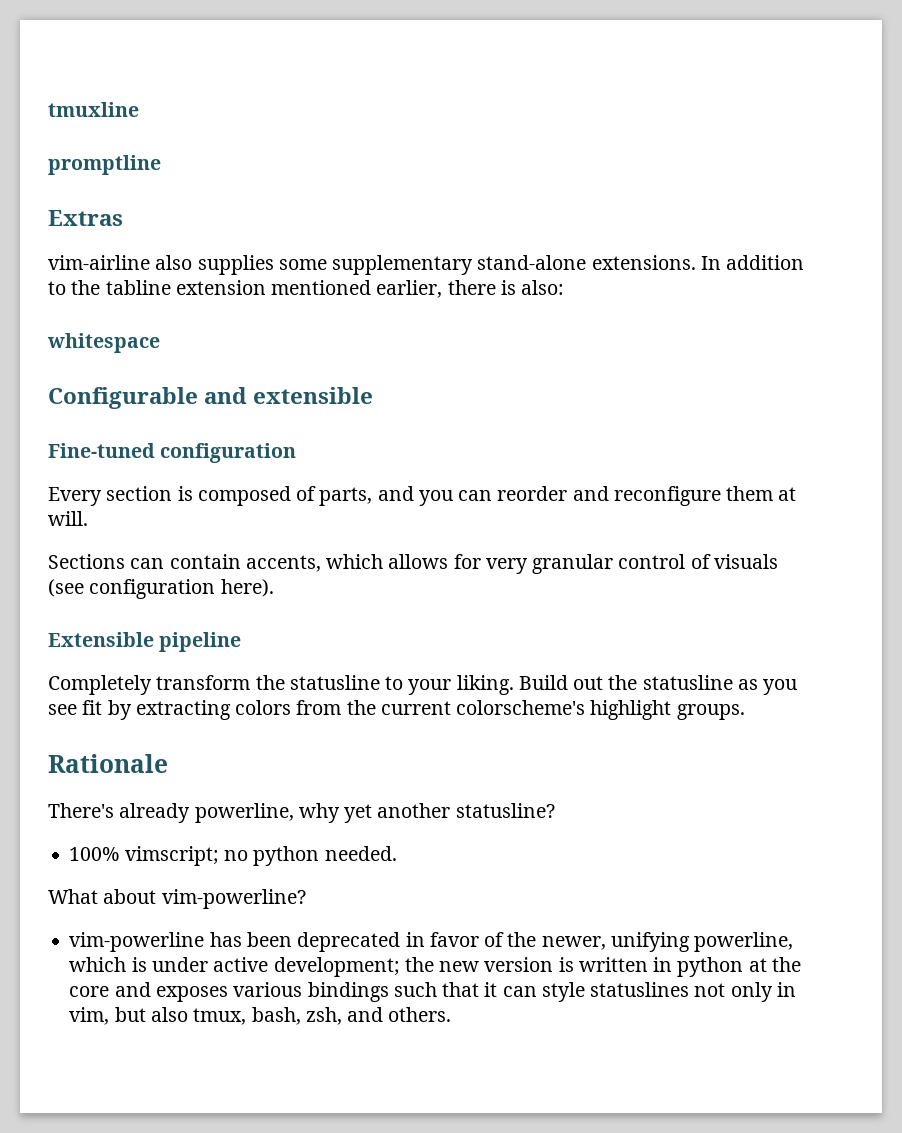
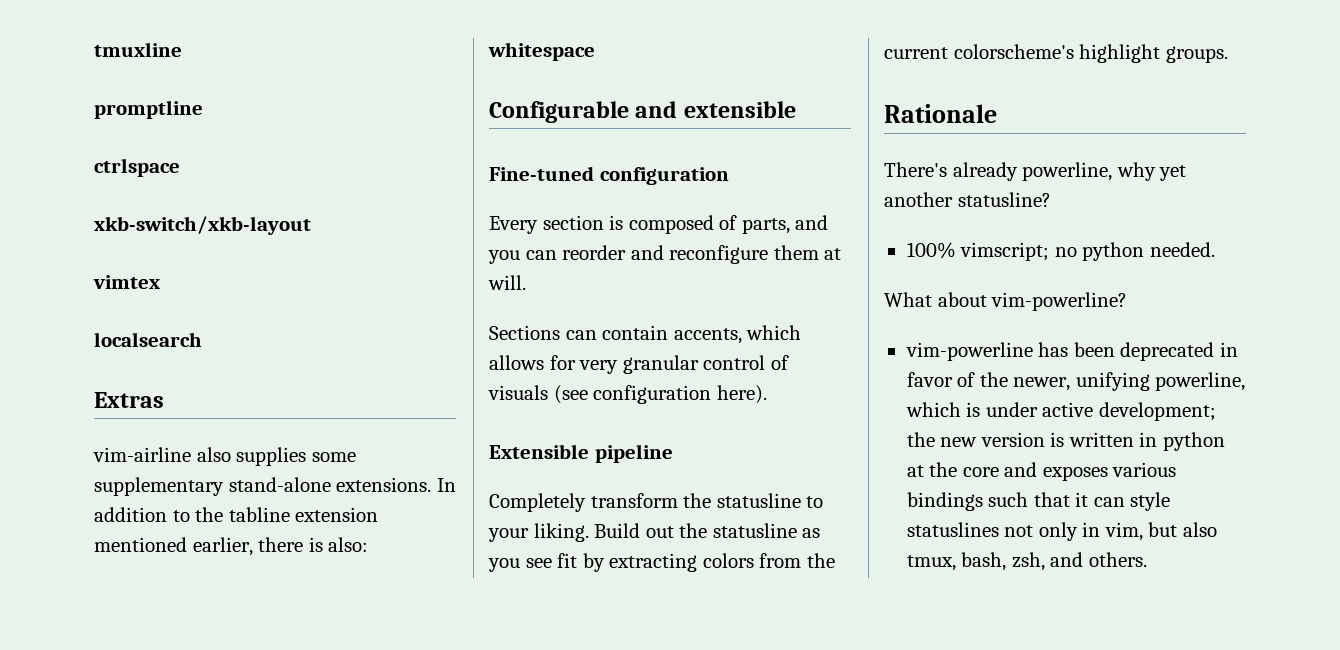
+ ctrlspace
+ xkb-switch/xkb-layout
+ vimtex
+ localsearch

